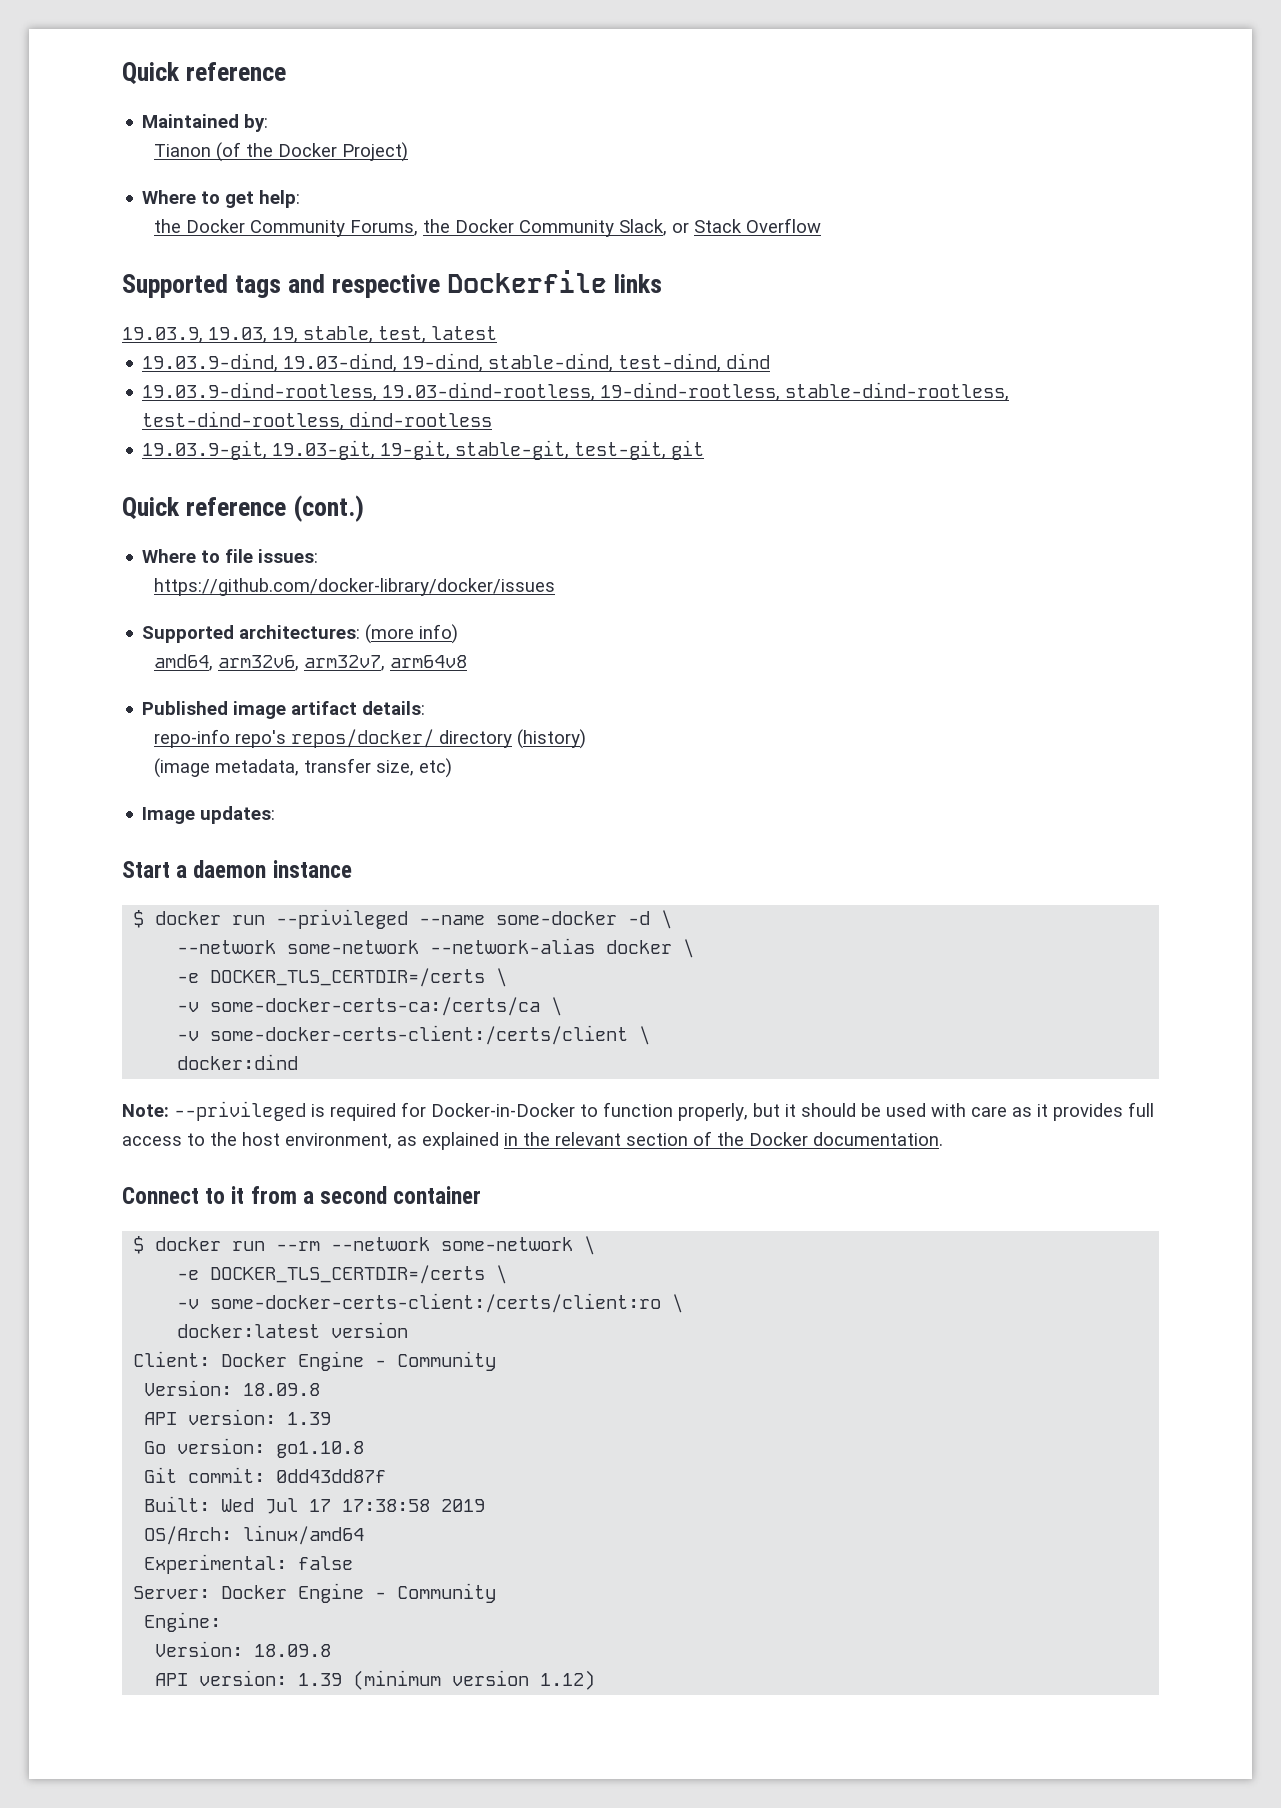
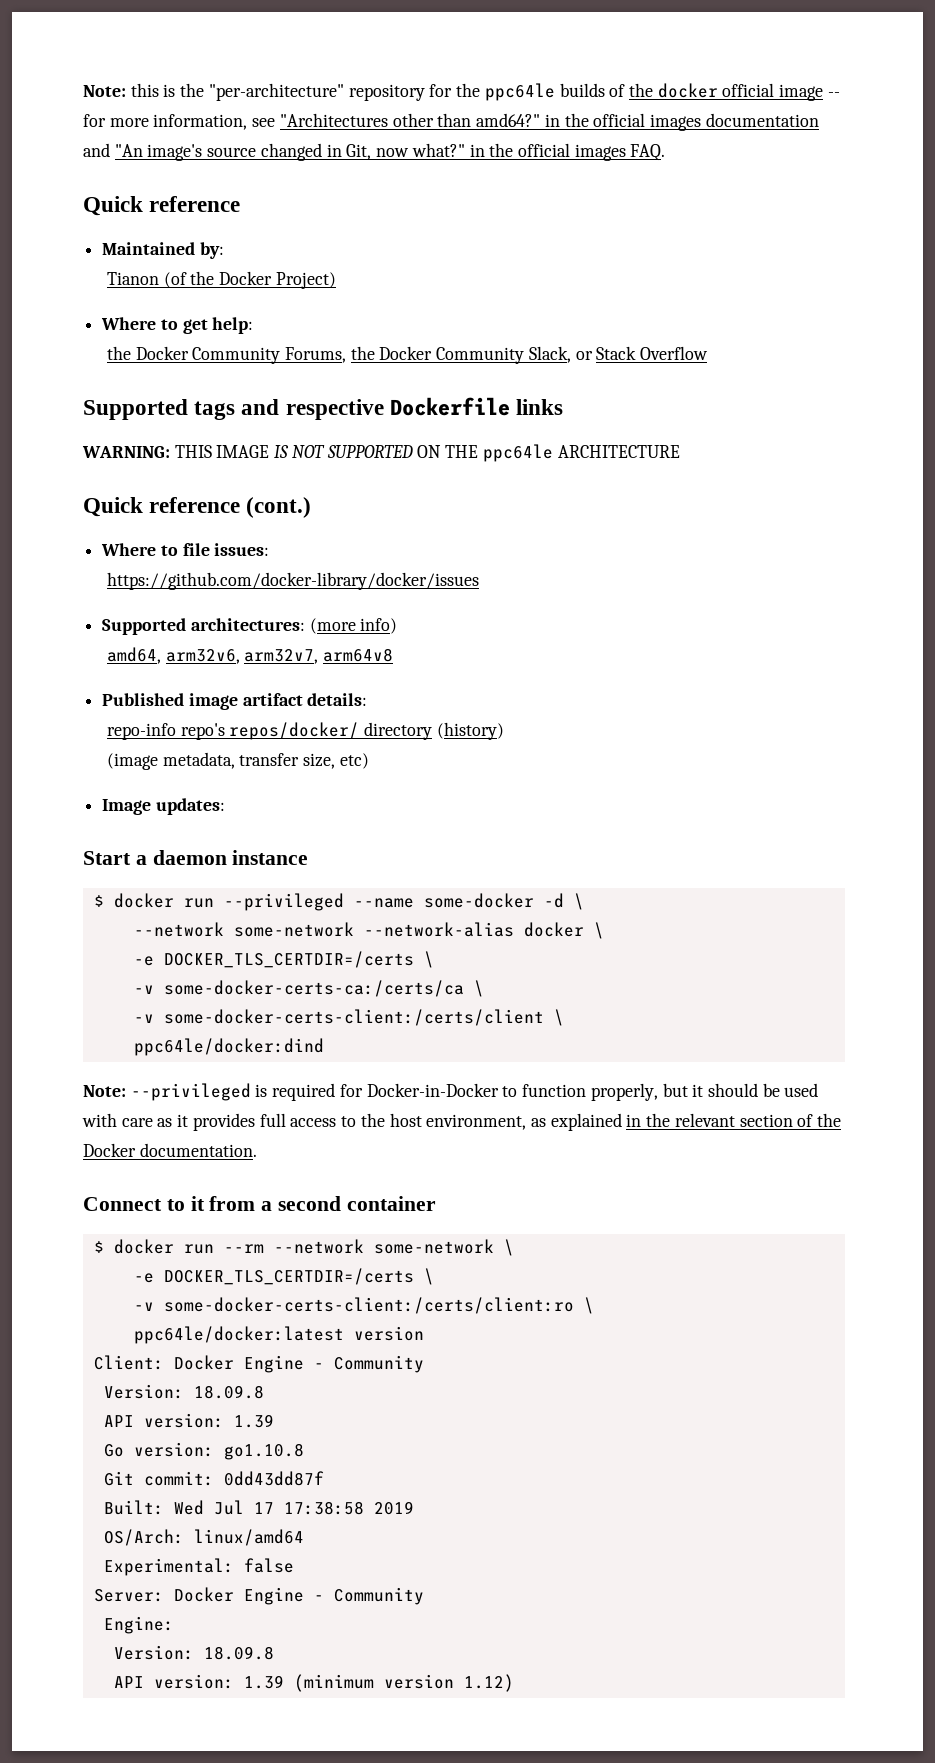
+ Note: this is the "per-architecture" repository for the ppc64le builds of the docker official image -- for more information, see "Architectures other than amd64?" in the official images documentation and "An image's source changed in Git, now what?" in the official images FAQ.
- 19.03.9, 19.03, 19, stable, test, latest
- 19.03.9-dind, 19.03-dind, 19-dind, stable-dind, test-dind, dind
- 19.03.9-dind-rootless, 19.03-dind-rootless, 19-dind-rootless, stable-dind-rootless, test-dind-rootless, dind-rootless
- 19.03.9-git, 19.03-git, 19-git, stable-git, test-git, git
+ WARNING: THIS IMAGE IS NOT SUPPORTED ON THE ppc64le ARCHITECTURE
- docker:dind
+ ppc64le/docker:dind
- docker:latest version
+ ppc64le/docker:latest version

